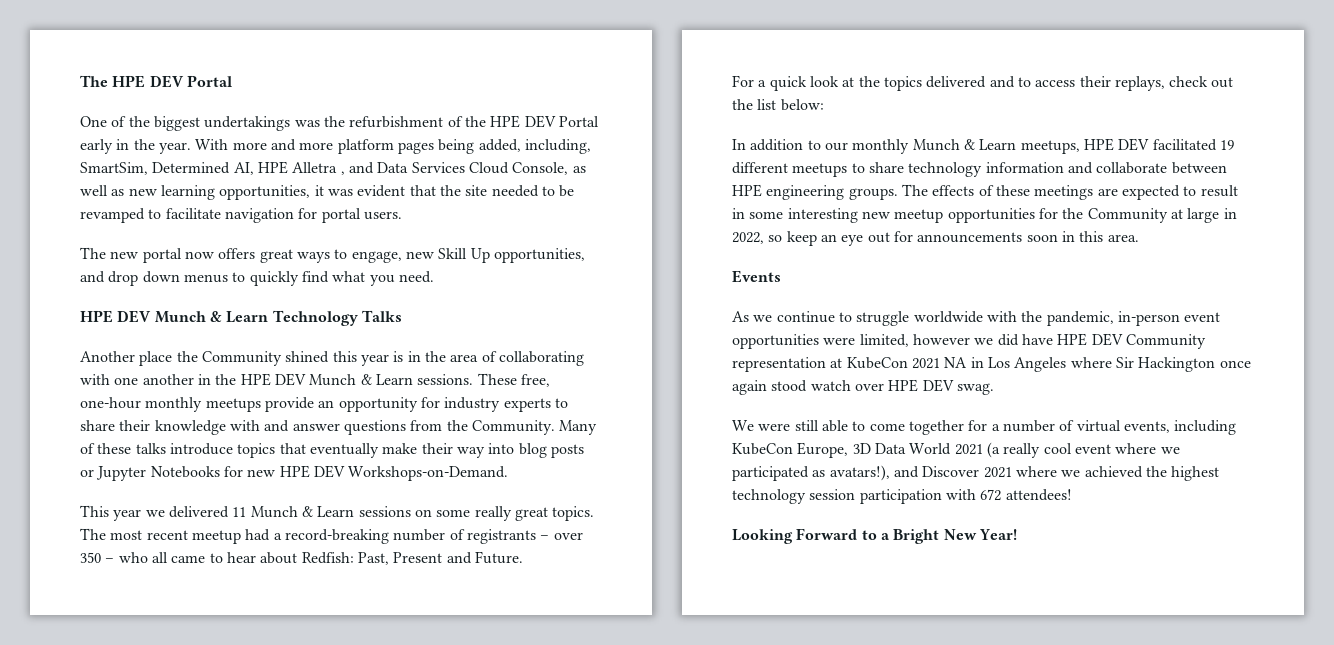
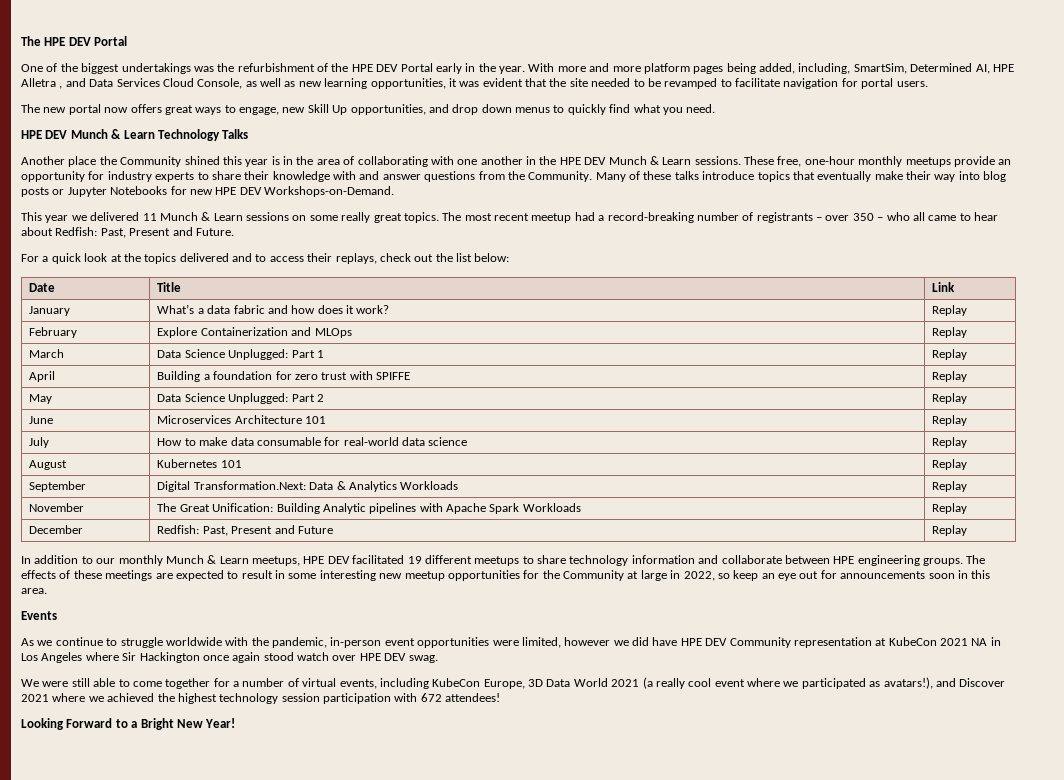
+ Date | Title | Link
+ January | What’s a data fabric and how does it work? | Replay
+ February | Explore Containerization and MLOps | Replay
+ March | Data Science Unplugged: Part 1 | Replay
+ April | Building a foundation for zero trust with SPIFFE | Replay
+ May | Data Science Unplugged: Part 2 | Replay
+ June | Microservices Architecture 101 | Replay
+ July | How to make data consumable for real-world data science | Replay
+ August | Kubernetes 101 | Replay
+ September | Digital Transformation.Next: Data & Analytics Workloads | Replay
+ November | The Great Unification: Building Analytic pipelines with Apache Spark Workloads | Replay
+ December | Redfish: Past, Present and Future | Replay

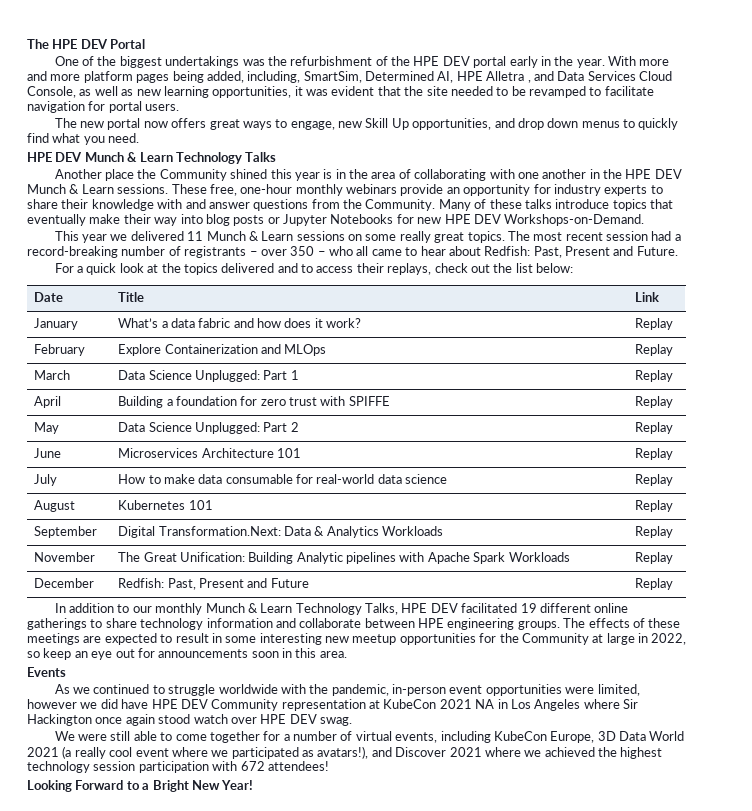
- One of the biggest undertakings was the refurbishment of the HPE DEV Portal early in the year.
+ One of the biggest undertakings was the refurbishment of the HPE DEV portal early in the year.
- These free, one-hour monthly meetups provide an opportunity for industry experts to share their knowledge with and answer questions from the Community.
+ These free, one-hour monthly webinars provide an opportunity for industry experts to share their knowledge with and answer questions from the Community.
- The most recent meetup had a record-breaking number of registrants – over 350 – who all came to hear about Redfish: Past, Present and Future.
+ The most recent session had a record-breaking number of registrants – over 350 – who all came to hear about Redfish: Past, Present and Future.
- In addition to our monthly Munch & Learn meetups, HPE DEV facilitated 19 different meetups to share technology information and collaborate between HPE engineering groups.
+ In addition to our monthly Munch & Learn Technology Talks, HPE DEV facilitated 19 different online gatherings to share technology information and collaborate between HPE engineering groups.
- As we continue to struggle worldwide with the pandemic, in-person event opportunities were limited, however we did have HPE DEV Community representation at KubeCon 2021 NA in Los Angeles where Sir Hackington once again stood watch over HPE DEV swag.
+ As we continued to struggle worldwide with the pandemic, in-person event opportunities were limited, however we did have HPE DEV Community representation at KubeCon 2021 NA in Los Angeles where Sir Hackington once again stood watch over HPE DEV swag.

